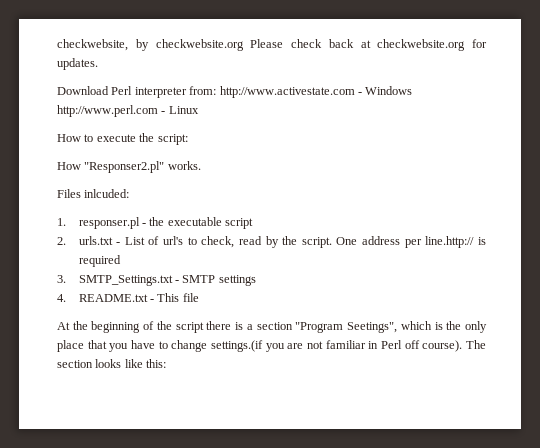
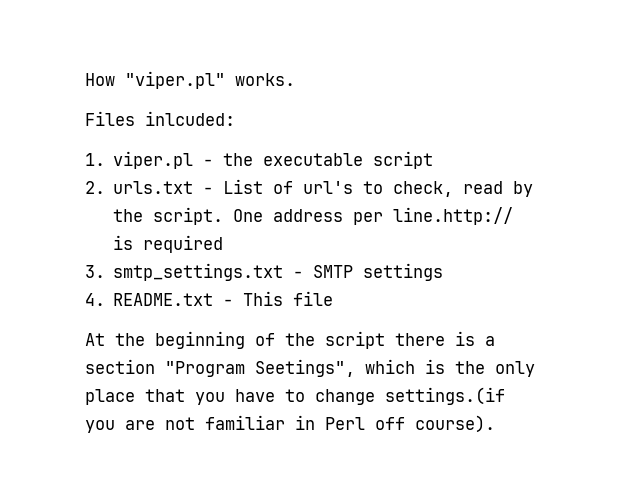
- checkwebsite, by checkwebsite.org Please check back at checkwebsite.org for updates.
- Download Perl interpreter from: http://www.activestate.com - Windows http://www.perl.com - Linux
- How to execute the script:
- How "Responser2.pl" works.
+ How "viper.pl" works.
- 1. responser.pl - the executable script
+ 1. viper.pl - the executable script
- 3. SMTP_Settings.txt - SMTP settings
+ 3. smtp_settings.txt - SMTP settings
- The section looks like this:

